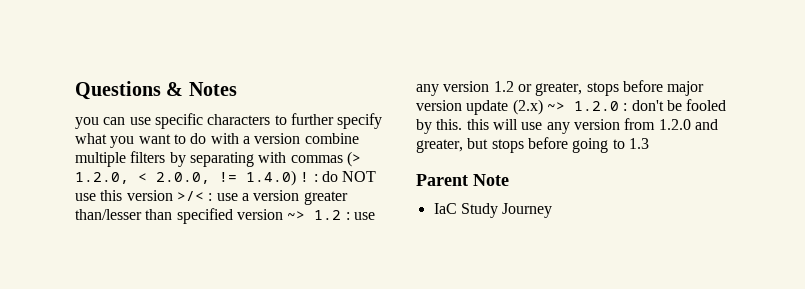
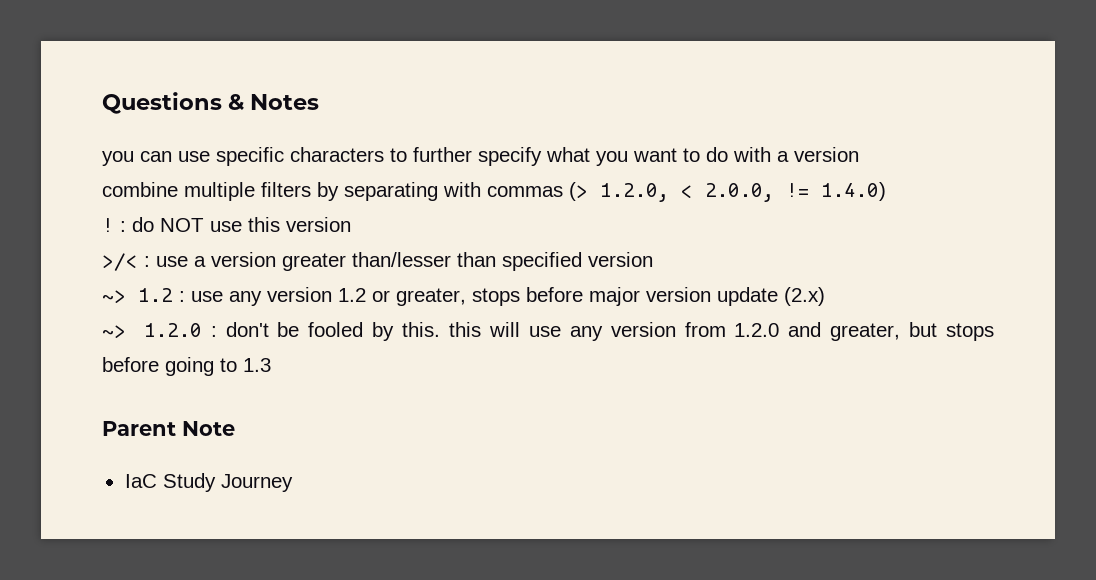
- you can use specific characters to further specify what you want to do with a version combine multiple filters by separating with commas (> 1.2.0, < 2.0.0, != 1.4.0) ! :
+ you can use specific characters to further specify what you want to do with a version
+ combine multiple filters by separating with commas (> 1.2.0, < 2.0.0, != 1.4.0)
+ ! :
- do NOT use this version >/< :
+ do NOT use this version
+ >/< :
- use a version greater than/lesser than specified version ~> 1.2 :
+ use a version greater than/lesser than specified version
+ ~> 1.2 :
- use any version 1.2 or greater, stops before major version update (2.x) ~> 1.2.0 :
+ use any version 1.2 or greater, stops before major version update (2.x)
+ ~> 1.2.0 :

